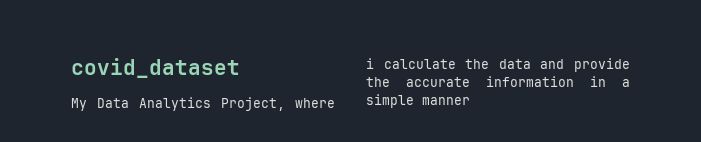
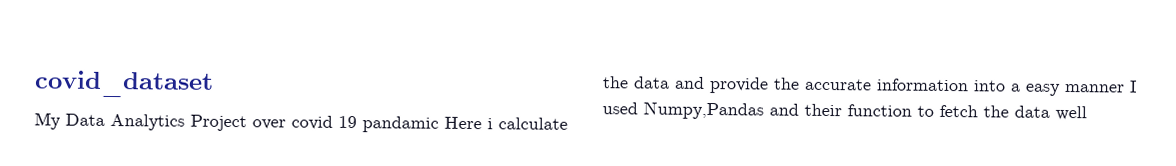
- My Data Analytics Project, where i calculate the data and provide the accurate information in a simple manner
+ My Data Analytics Project over covid 19 pandamic Here i calculate the data and provide the accurate information into a easy manner I used Numpy,Pandas and their function to fetch the data well

